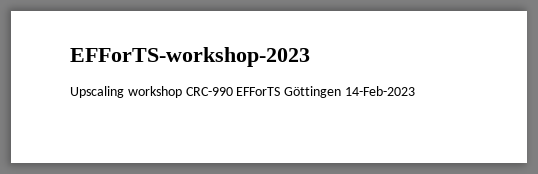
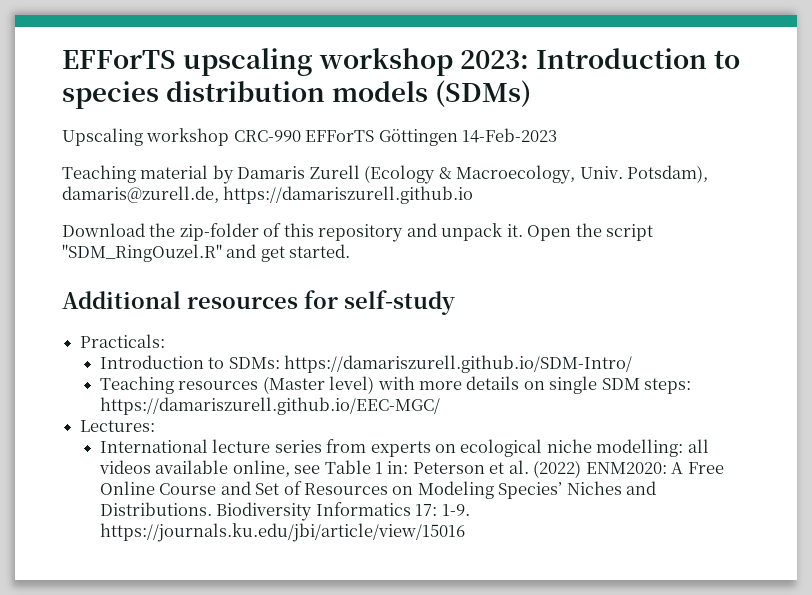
- EFForTS-workshop-2023
+ EFForTS upscaling workshop 2023: Introduction to species distribution models (SDMs)
+ Teaching material by Damaris Zurell (Ecology & Macroecology, Univ. Potsdam), damaris@zurell.de, https://damariszurell.github.io
+ Download the zip-folder of this repository and unpack it. Open the script "SDM_RingOuzel.R" and get started.
+ Additional resources for self-study
+ Practicals:
+ Introduction to SDMs: https://damariszurell.github.io/SDM-Intro/
+ Teaching resources (Master level) with more details on single SDM steps: https://damariszurell.github.io/EEC-MGC/
+ Lectures:
+ International lecture series from experts on ecological niche modelling: all videos available online, see Table 1 in: Peterson et al. (2022) ENM2020: A Free Online Course and Set of Resources on Modeling Species’ Niches and Distributions. Biodiversity Informatics 17: 1-9. https://journals.ku.edu/jbi/article/view/15016

